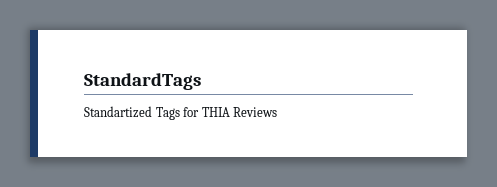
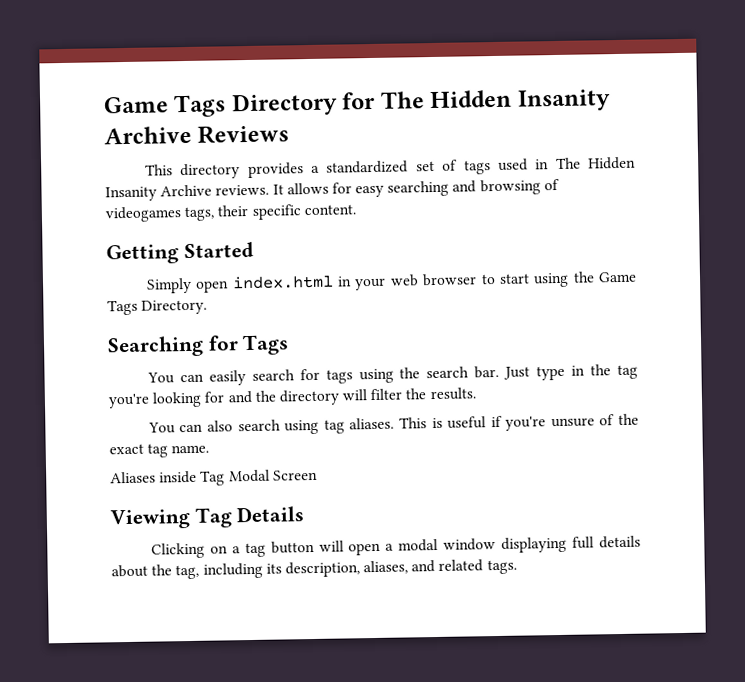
- StandardTags
- Standartized Tags for THIA Reviews
+ Game Tags Directory for The Hidden Insanity Archive Reviews
+ This directory provides a standardized set of tags used in The Hidden Insanity Archive reviews. It allows for easy searching and browsing of videogames tags, their specific content.
+ Getting Started
+ Simply open index.html in your web browser to start using the Game Tags Directory.
+ Searching for Tags
+ You can easily search for tags using the search bar. Just type in the tag you're looking for and the directory will filter the results.
+ You can also search using tag aliases. This is useful if you're unsure of the exact tag name.
+ Aliases inside Tag Modal Screen
+ Viewing Tag Details
+ Clicking on a tag button will open a modal window displaying full details about the tag, including its description, aliases, and related tags.

